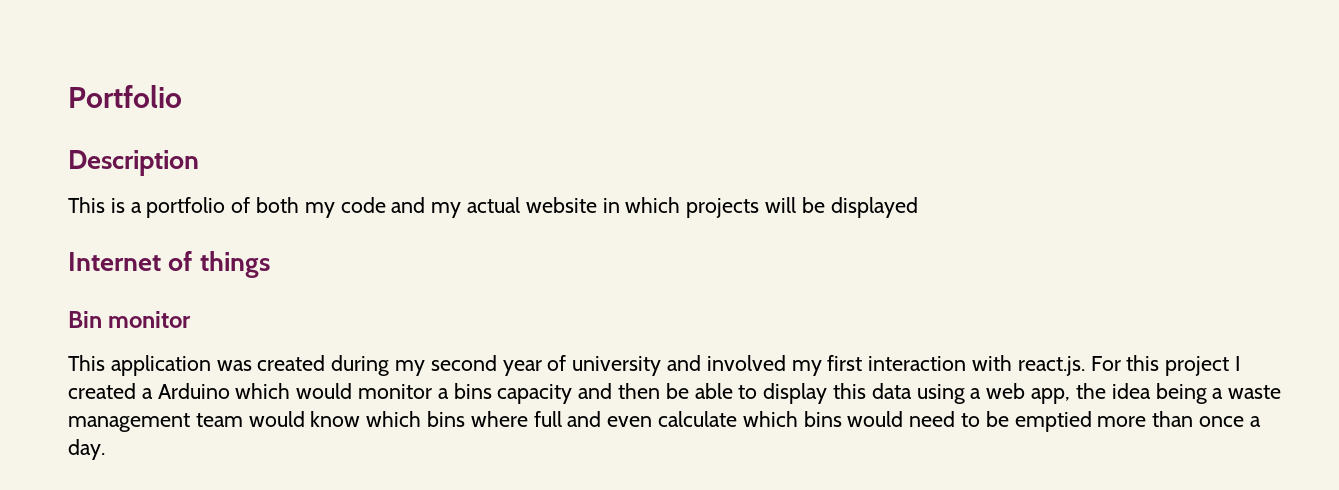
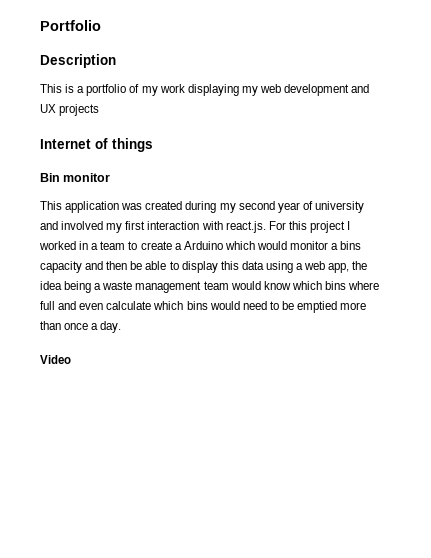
- This is a portfolio of both my code and my actual website in which projects will be displayed
+ This is a portfolio of my work displaying my web development and UX projects
- This application was created during my second year of university and involved my first interaction with react.js. For this project I created a Arduino which would monitor a bins capacity and then be able to display this data using a web app, the idea being a waste management team would know which bins where full and even calculate which bins would need to be emptied more than once a day.
+ This application was created during my second year of university and involved my first interaction with react.js. For this project I worked in a team to create a Arduino which would monitor a bins capacity and then be able to display this data using a web app, the idea being a waste management team would know which bins where full and even calculate which bins would need to be emptied more than once a day.
+ Video

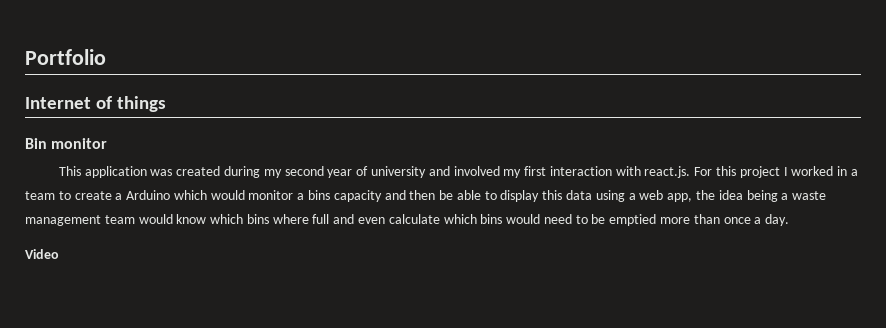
- Description
- This is a portfolio of my work displaying my web development and UX projects

